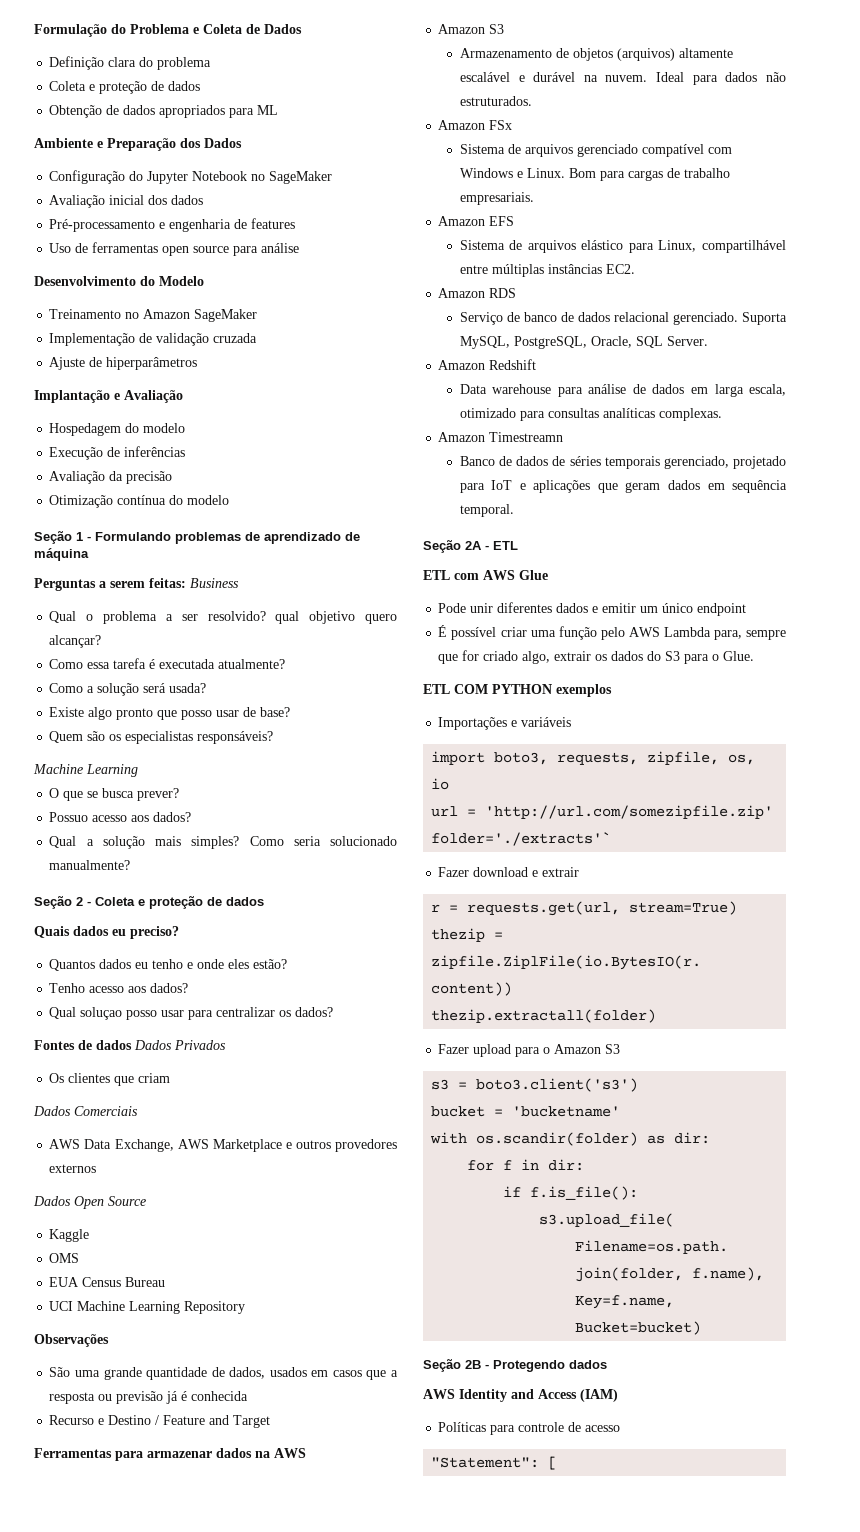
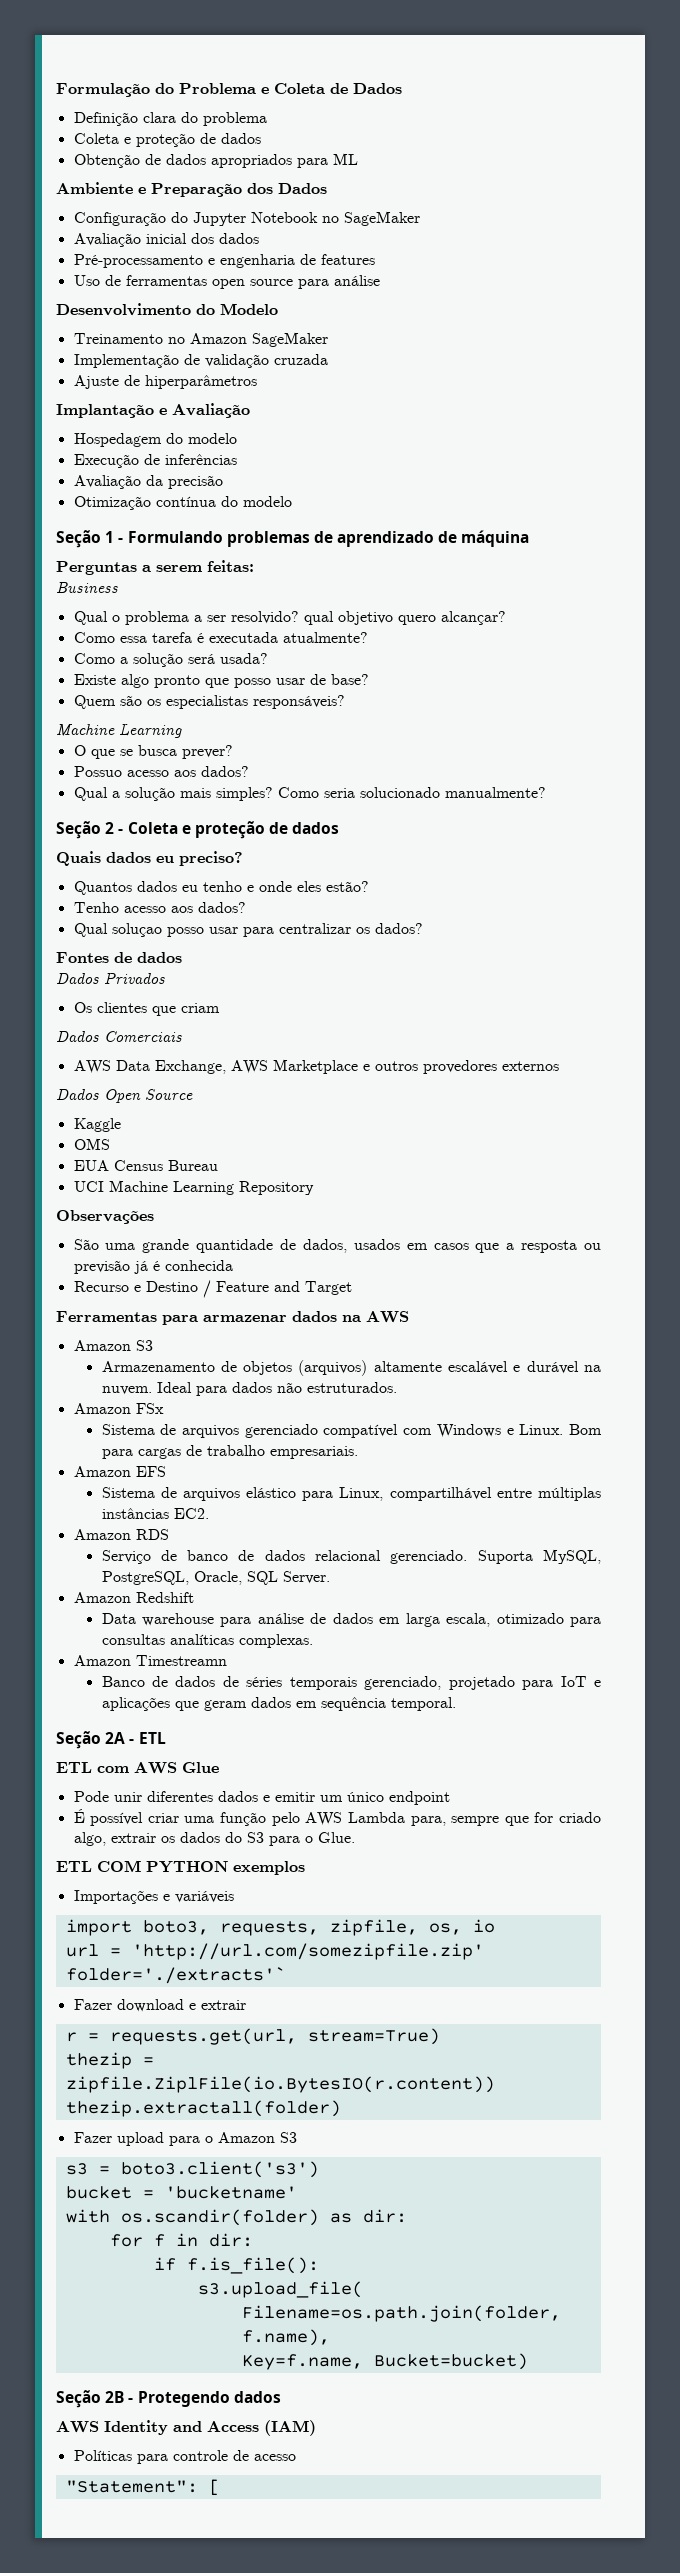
- Perguntas a serem feitas: Business
+ Perguntas a serem feitas:
+ Business
- Fontes de dados Dados Privados
+ Fontes de dados
+ Dados Privados

